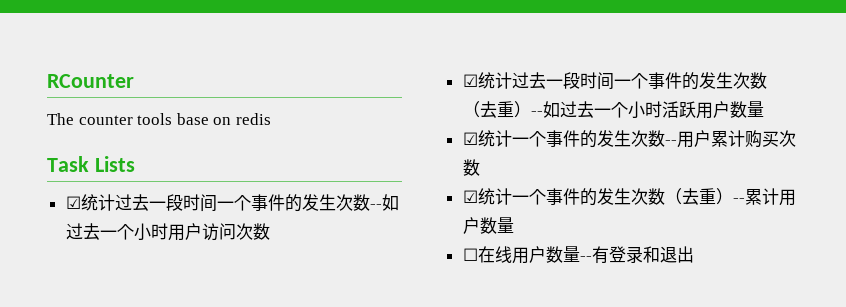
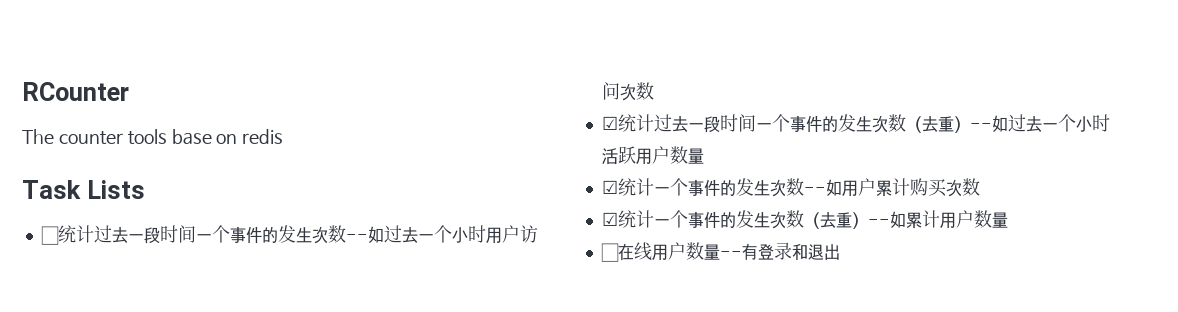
- ☑统计过去一段时间一个事件的发生次数--如过去一个小时用户访问次数
+ ☐统计过去一段时间一个事件的发生次数--如过去一个小时用户访问次数
- ☑统计一个事件的发生次数--用户累计购买次数
+ ☑统计一个事件的发生次数--如用户累计购买次数
- ☑统计一个事件的发生次数（去重）--累计用户数量
+ ☑统计一个事件的发生次数（去重）--如累计用户数量

